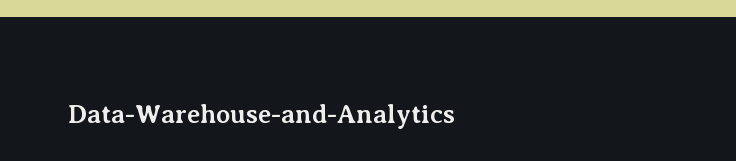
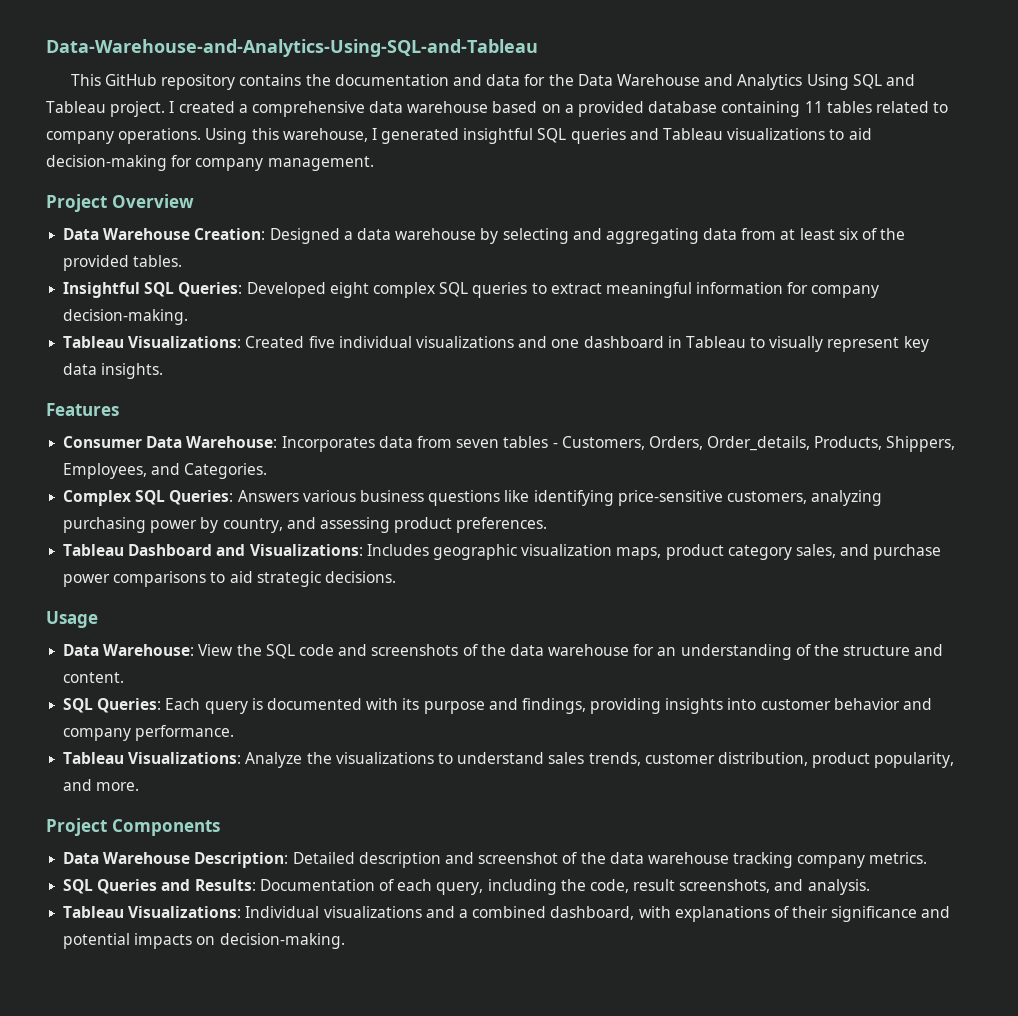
- Data-Warehouse-and-Analytics
+ Data-Warehouse-and-Analytics-Using-SQL-and-Tableau
+ This GitHub repository contains the documentation and data for the Data Warehouse and Analytics Using SQL and Tableau project. I created a comprehensive data warehouse based on a provided database containing 11 tables related to company operations. Using this warehouse, I generated insightful SQL queries and Tableau visualizations to aid decision-making for company management.
+ Project Overview
+ Data Warehouse Creation: Designed a data warehouse by selecting and aggregating data from at least six of the provided tables.
+ Insightful SQL Queries: Developed eight complex SQL queries to extract meaningful information for company decision-making.
+ Tableau Visualizations: Created five individual visualizations and one dashboard in Tableau to visually represent key data insights.
+ Features
+ Consumer Data Warehouse: Incorporates data from seven tables - Customers, Orders, Order_details, Products, Shippers, Employees, and Categories.
+ Complex SQL Queries: Answers various business questions like identifying price-sensitive customers, analyzing purchasing power by country, and assessing product preferences.
+ Tableau Dashboard and Visualizations: Includes geographic visualization maps, product category sales, and purchase power comparisons to aid strategic decisions.
+ Usage
+ Data Warehouse: View the SQL code and screenshots of the data warehouse for an understanding of the structure and content.
+ SQL Queries: Each query is documented with its purpose and findings, providing insights into customer behavior and company performance.
+ Tableau Visualizations: Analyze the visualizations to understand sales trends, customer distribution, product popularity, and more.
+ Project Components
+ Data Warehouse Description: Detailed description and screenshot of the data warehouse tracking company metrics.
+ SQL Queries and Results: Documentation of each query, including the code, result screenshots, and analysis.
+ Tableau Visualizations: Individual visualizations and a combined dashboard, with explanations of their significance and potential impacts on decision-making.

